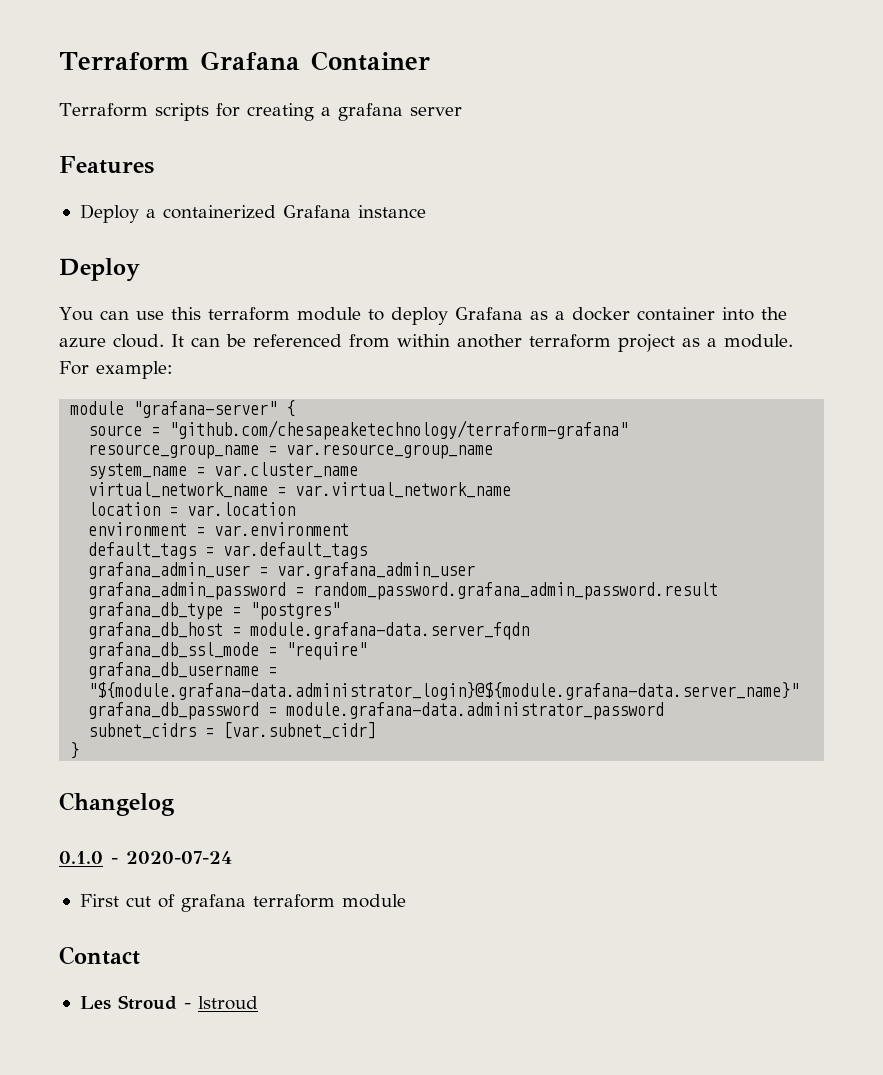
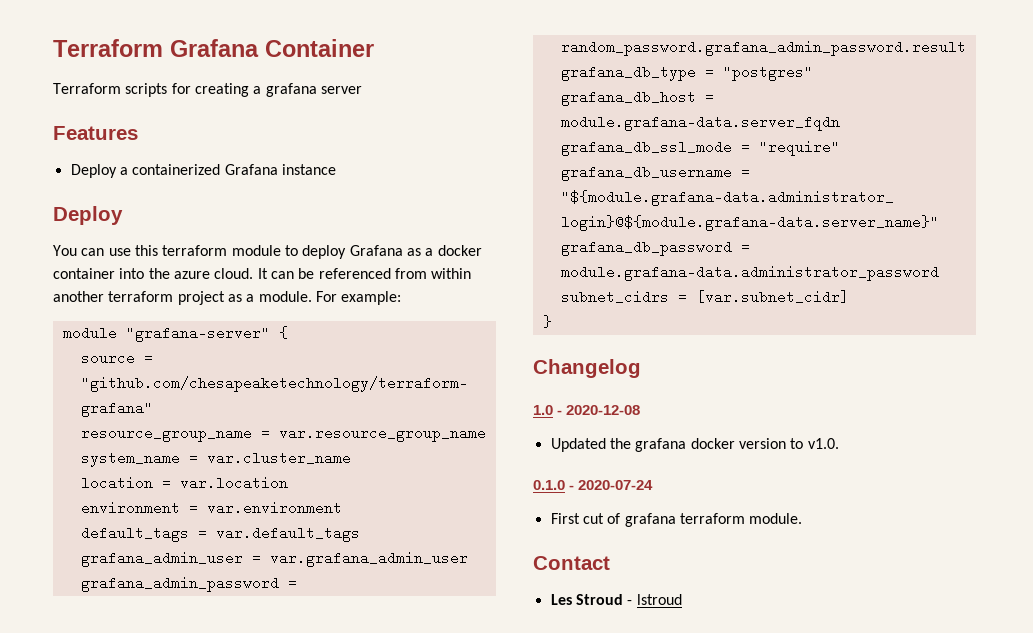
- virtual_network_name = var.virtual_network_name
+ 1.0 - 2020-12-08
+ Updated the grafana docker version to v1.0.
- First cut of grafana terraform module
+ First cut of grafana terraform module.

